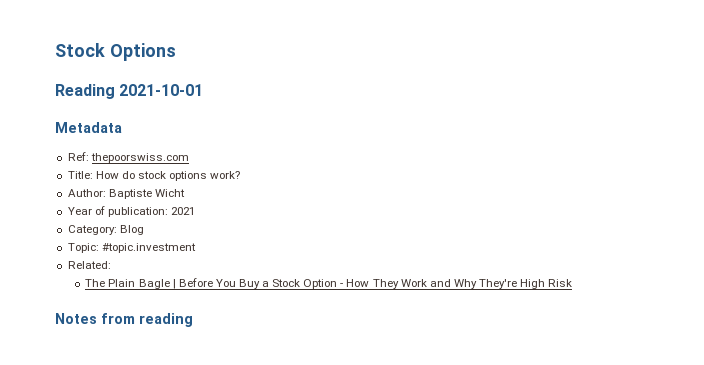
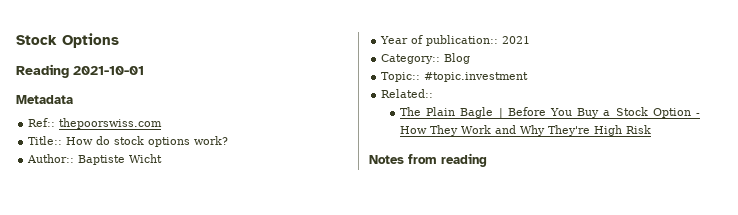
- Ref: thepoorswiss.com
+ Ref:: thepoorswiss.com
- Title: How do stock options work?
+ Title:: How do stock options work?
- Author: Baptiste Wicht
+ Author:: Baptiste Wicht
- Year of publication: 2021
+ Year of publication:: 2021
- Category: Blog
+ Category:: Blog
- Topic: #topic.investment
+ Topic:: #topic.investment
- Related:
+ Related::

